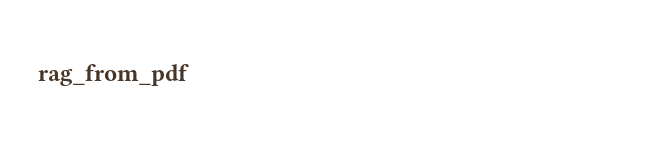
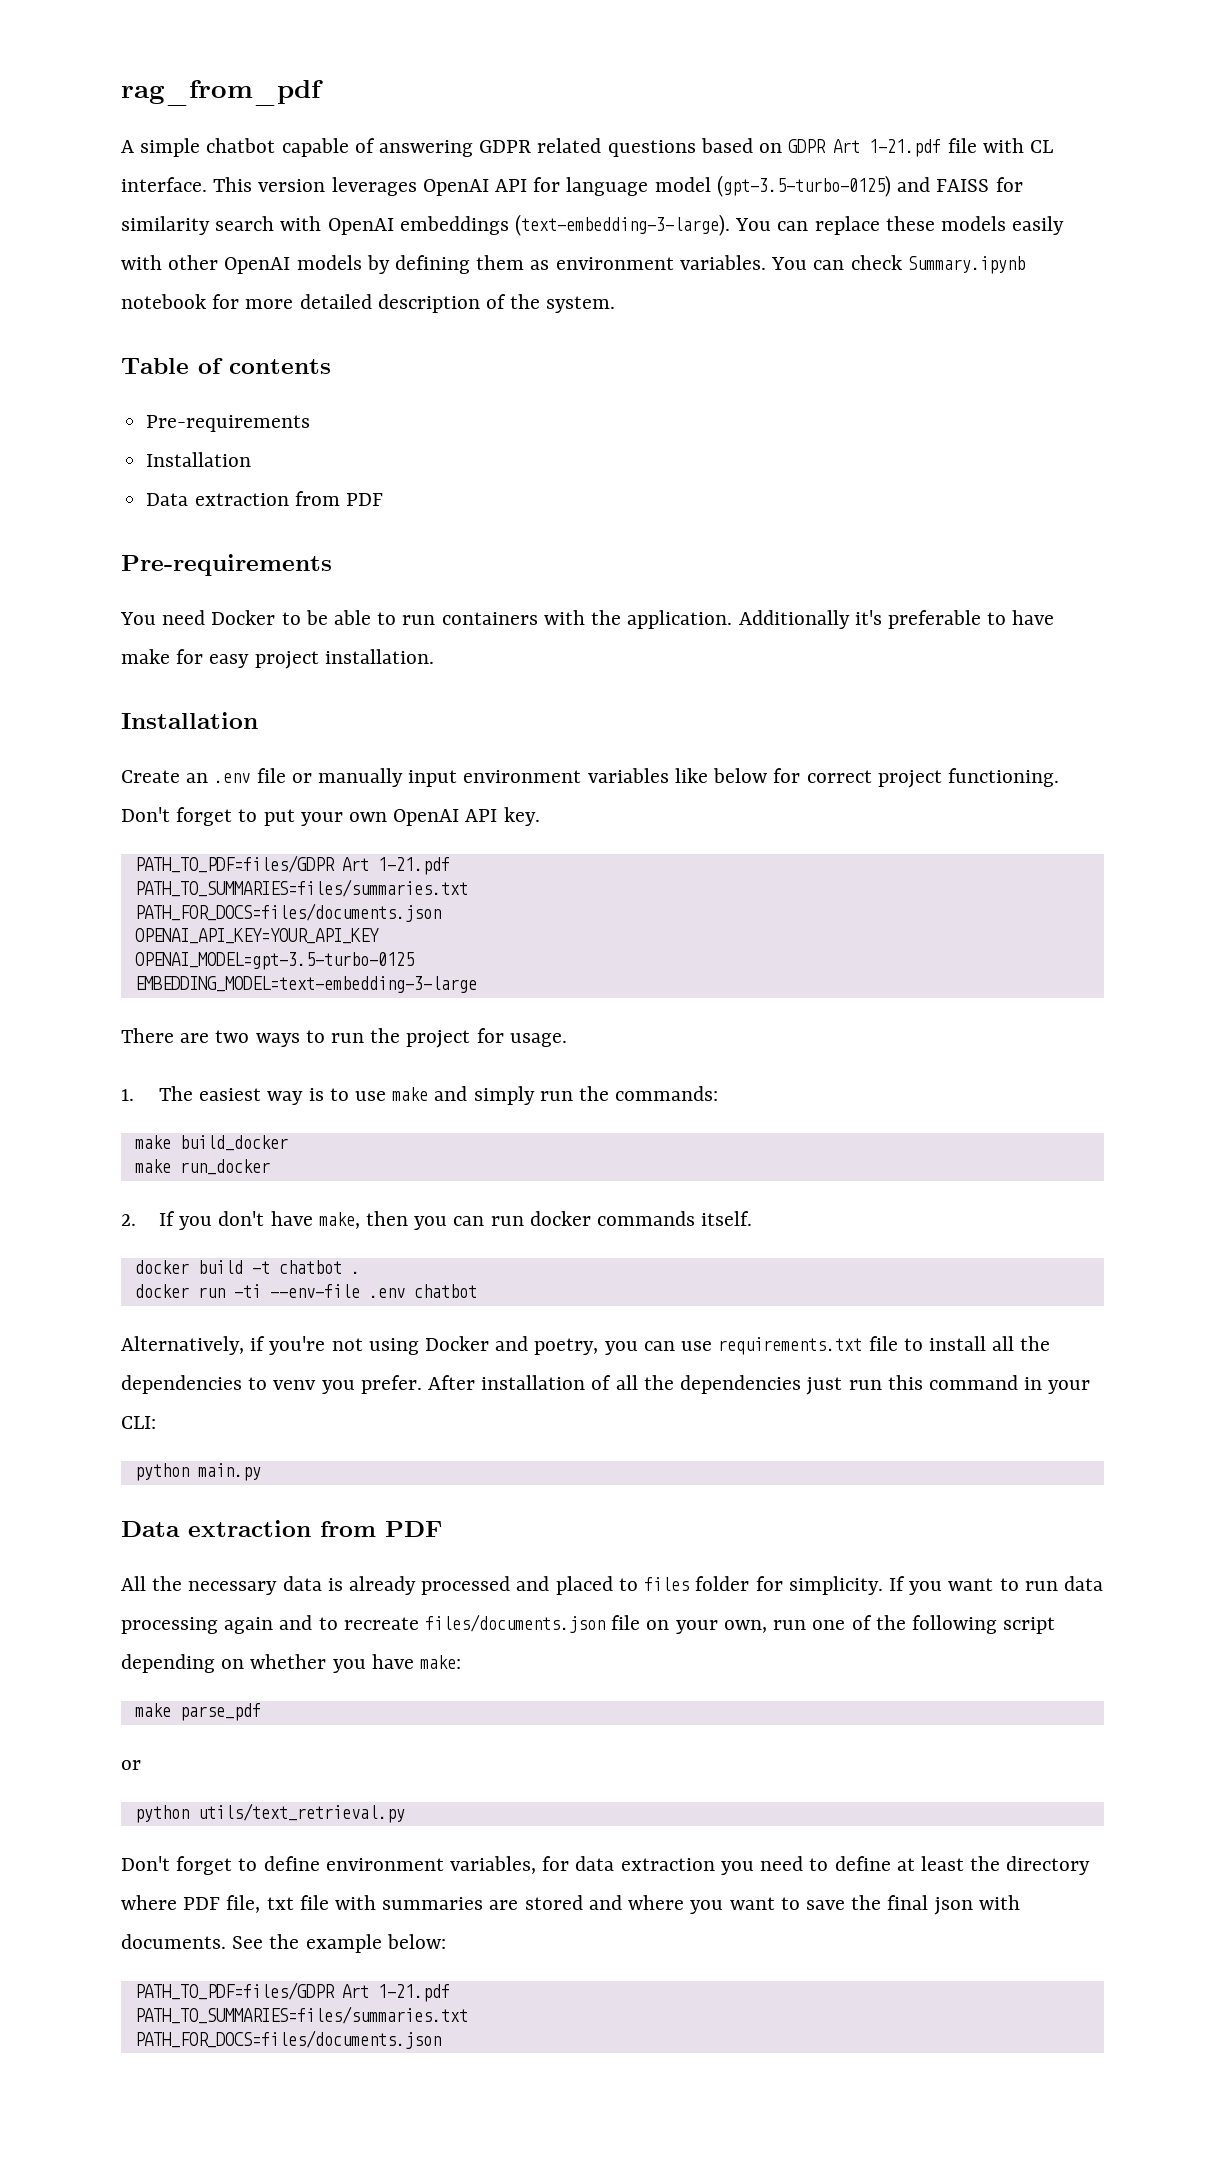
+ A simple chatbot capable of answering GDPR related questions based on GDPR Art 1-21.pdf file with CL interface. This version leverages OpenAI API for language model (gpt-3.5-turbo-0125) and FAISS for similarity search with OpenAI embeddings (text-embedding-3-large). You can replace these models easily with other OpenAI models by defining them as environment variables. You can check Summary.ipynb notebook for more detailed description of the system.
+ Table of contents
+ Pre-requirements
+ Installation
+ Data extraction from PDF
+ Pre-requirements
+ You need Docker to be able to run containers with the application. Additionally it's preferable to have make for easy project installation.
+ Installation
+ Create an .env file or manually input environment variables like below for correct project functioning. Don't forget to put your own OpenAI API key.
+ PATH_TO_PDF=files/GDPR Art 1-21.pdf
+ PATH_TO_SUMMARIES=files/summaries.txt
+ PATH_FOR_DOCS=files/documents.json
+ OPENAI_API_KEY=YOUR_API_KEY
+ OPENAI_MODEL=gpt-3.5-turbo-0125
+ EMBEDDING_MODEL=text-embedding-3-large
+ There are two ways to run the project for usage.
+ 1. The easiest way is to use make and simply run the commands:
+ make build_docker
+ make run_docker
+ 2. If you don't have make, then you can run docker commands itself.
+ docker build -t chatbot .
+ docker run -ti --env-file .env chatbot
+ Alternatively, if you're not using Docker and poetry, you can use requirements.txt file to install all the dependencies to venv you prefer. After installation of all the dependencies just run this command in your CLI:
+ python main.py
+ Data extraction from PDF
+ All the necessary data is already processed and placed to files folder for simplicity. If you want to run data processing again and to recreate files/documents.json file on your own, run one of the following script depending on whether you have make:
+ make parse_pdf
+ or
+ python utils/text_retrieval.py
+ Don't forget to define environment variables, for data extraction you need to define at least the directory where PDF file, txt file with summaries are stored and where you want to save the final json with documents. See the example below:
+ PATH_TO_PDF=files/GDPR Art 1-21.pdf
+ PATH_TO_SUMMARIES=files/summaries.txt
+ PATH_FOR_DOCS=files/documents.json

